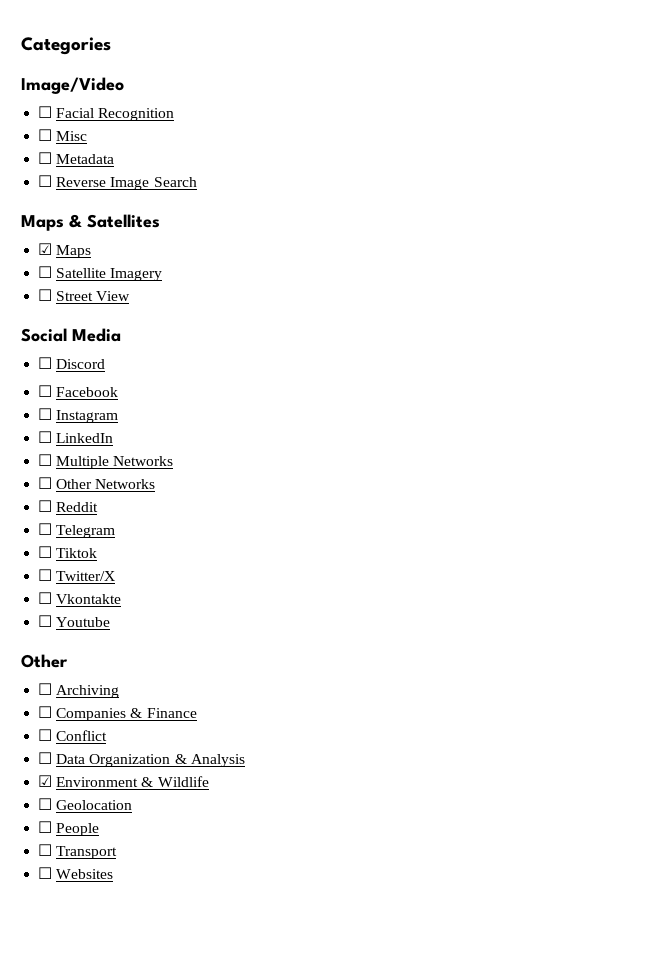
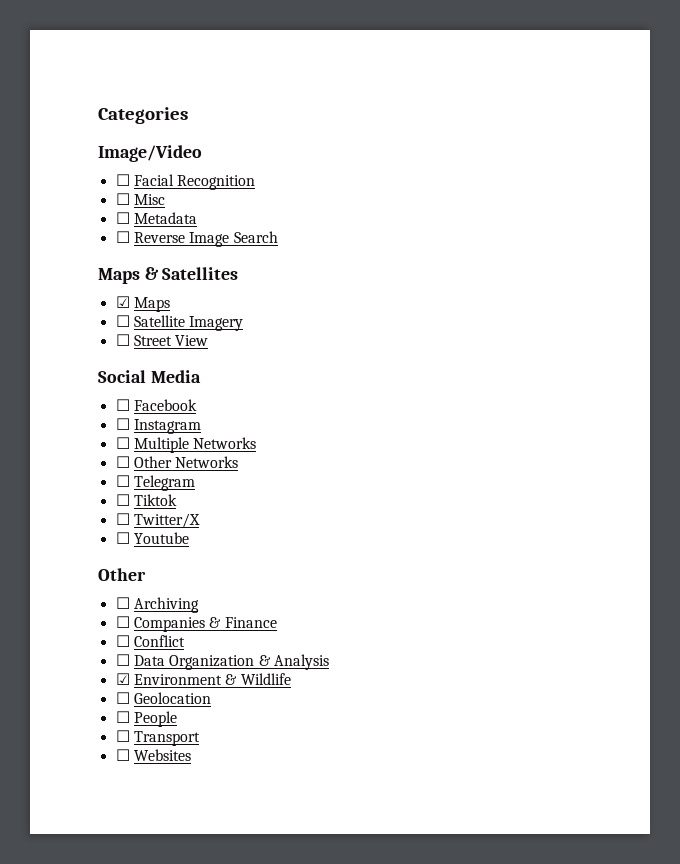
- ☐ Discord
- ☐ LinkedIn
- ☐ Reddit
- ☐ Vkontakte

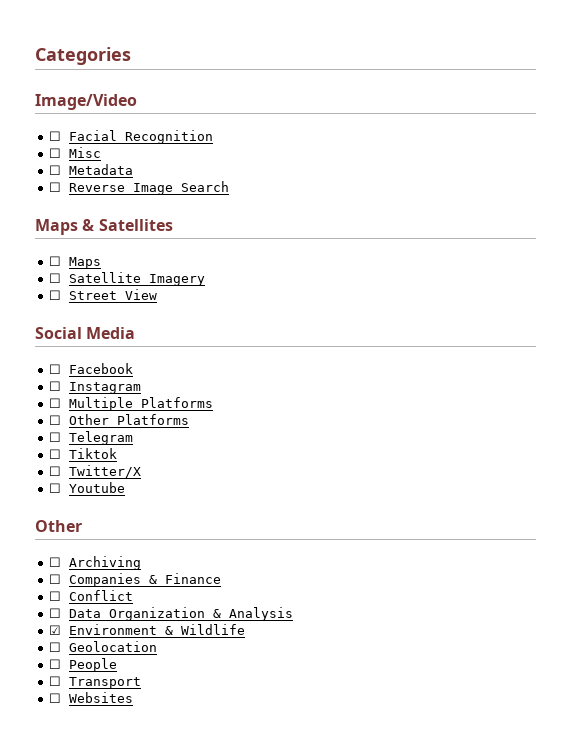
- ☑ Maps
+ ☐ Maps
- ☐ Multiple Networks
+ ☐ Multiple Platforms
- ☐ Other Networks
+ ☐ Other Platforms

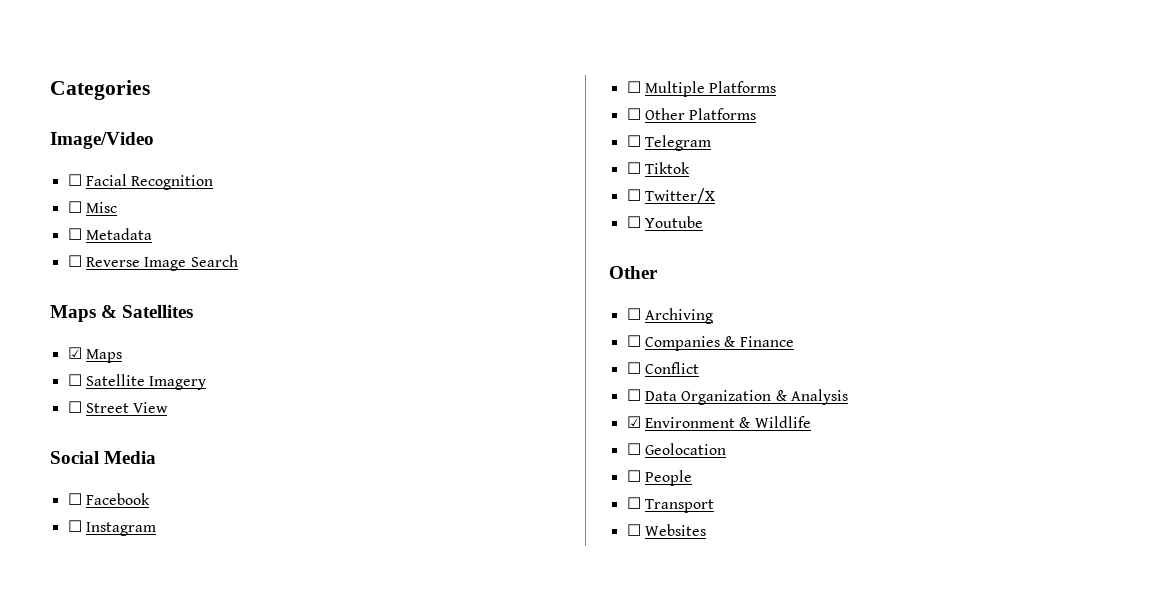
- ☐ Maps
+ ☑ Maps

